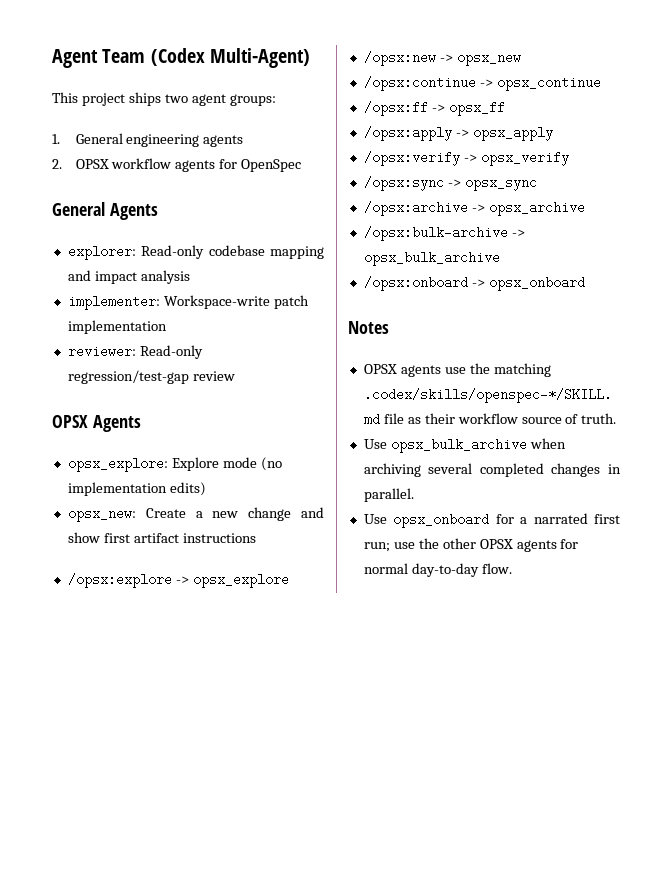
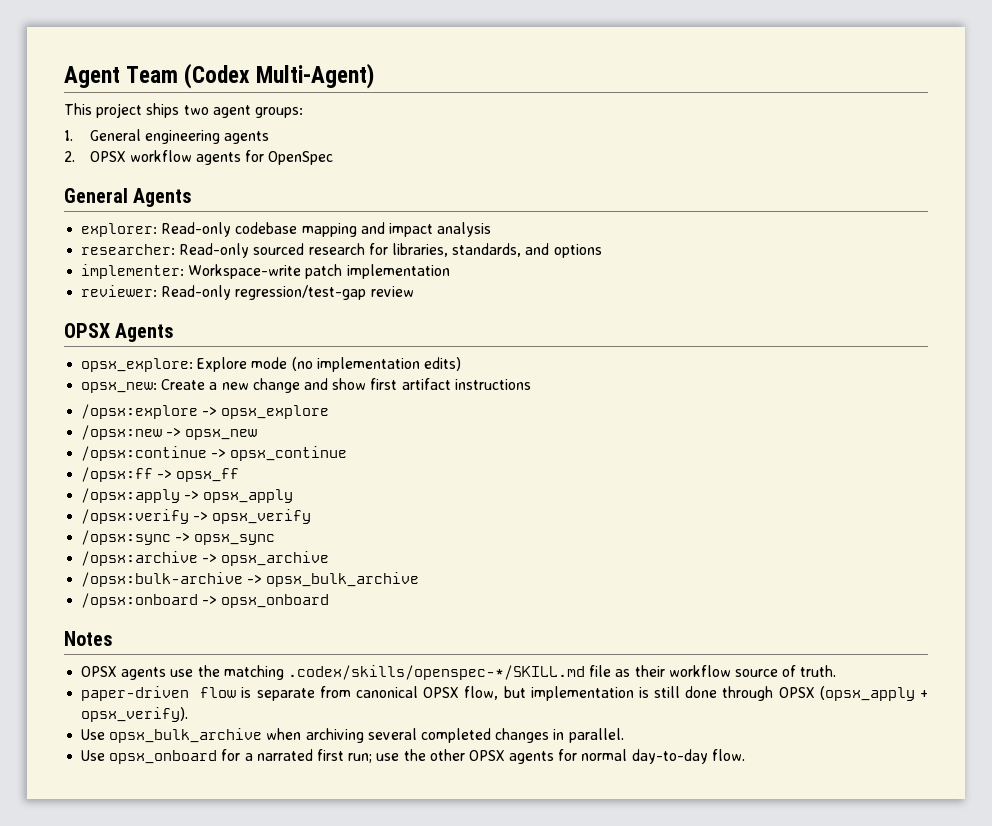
+ researcher: Read-only sourced research for libraries, standards, and options
+ paper-driven flow is separate from canonical OPSX flow, but implementation is still done through OPSX (opsx_apply + opsx_verify).

